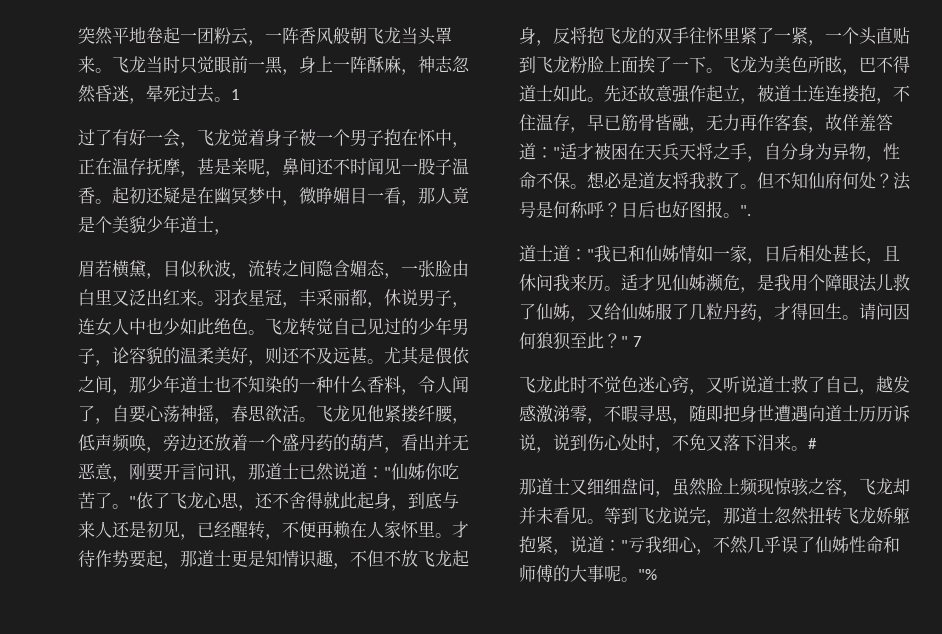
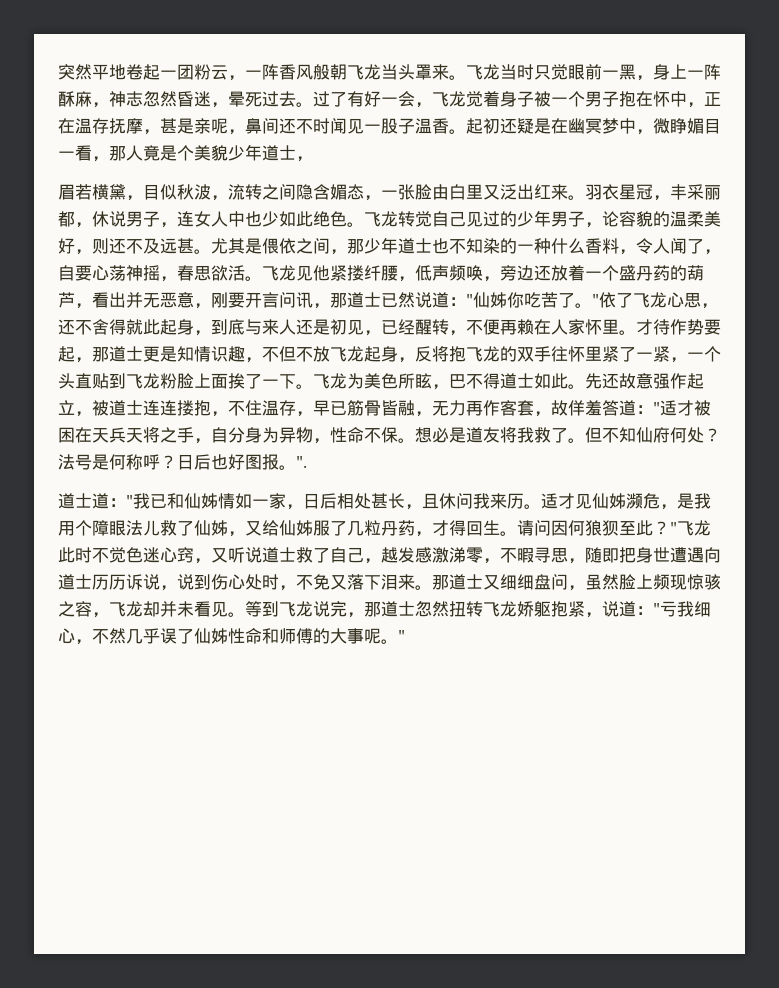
- 飞龙当时只觉眼前一黑，身上一阵酥麻，神志忽然昏迷，晕死过去。1
- 过了有好一会，飞龙觉着身子被一个男子抱在怀中，正在温存抚摩，甚是亲呢，鼻间还不时闻见一股子温香。
+ 飞龙当时只觉眼前一黑，身上一阵酥麻，神志忽然昏迷，晕死过去。过了有好一会，飞龙觉着身子被一个男子抱在怀中，正在温存抚摩，甚是亲呢，鼻间还不时闻见一股子温香。
- " 7
- 飞龙此时不觉色迷心窍，又听说道士救了自己，越发感激涕零，不暇寻思，随即把身世遭遇向道士历历诉说，说到伤心处时，不免又落下泪来。#
- 那道士又细细盘问，虽然脸上频现惊骇之容，飞龙却并未看见。
+ "飞龙此时不觉色迷心窍，又听说道士救了自己，越发感激涕零，不暇寻思，随即把身世遭遇向道士历历诉说，说到伤心处时，不免又落下泪来。那道士又细细盘问，虽然脸上频现惊骇之容，飞龙却并未看见。
- 等到飞龙说完，那道士忽然扭转飞龙娇躯抱紧，说道："亏我细心，不然几乎误了仙姊性命和师傅的大事呢。"%
+ 等到飞龙说完，那道士忽然扭转飞龙娇躯抱紧，说道："亏我细心，不然几乎误了仙姊性命和师傅的大事呢。"

